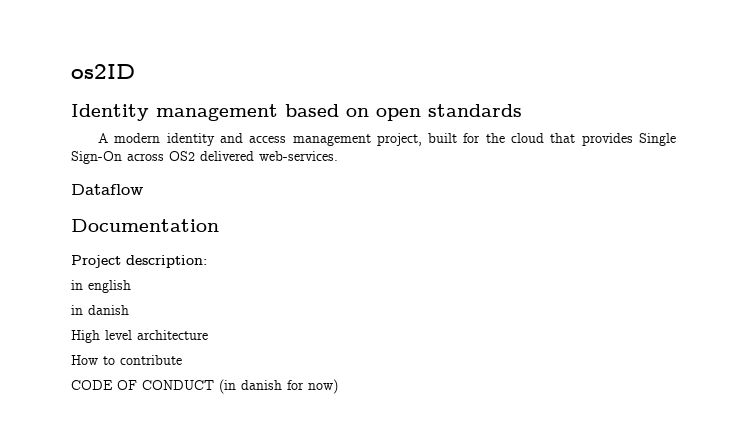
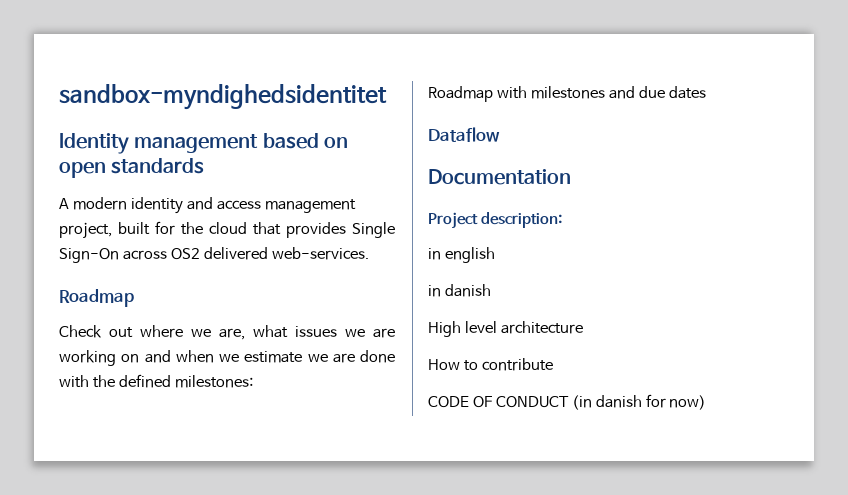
- os2ID
+ sandbox-myndighedsidentitet
  A modern identity and access management project, built for the cloud that provides Single Sign-On across OS2 delivered web-services.
+ Roadmap
+ Check out where we are, what issues we are working on and when we estimate we are done with the defined milestones:
+ Roadmap with milestones and due dates

